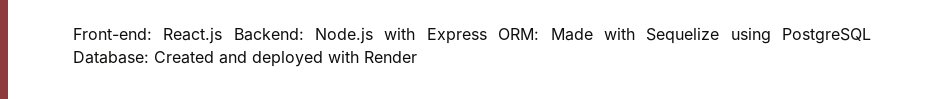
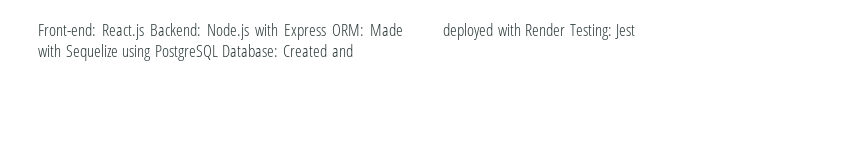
- Front-end: React.js Backend: Node.js with Express ORM: Made with Sequelize using PostgreSQL Database: Created and deployed with Render
+ Front-end: React.js Backend: Node.js with Express ORM: Made with Sequelize using PostgreSQL Database: Created and deployed with Render Testing: Jest

